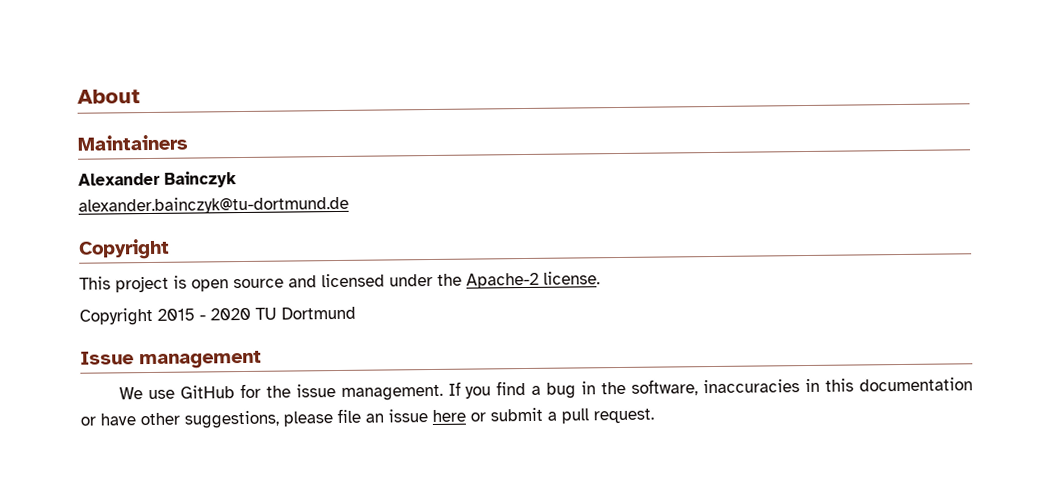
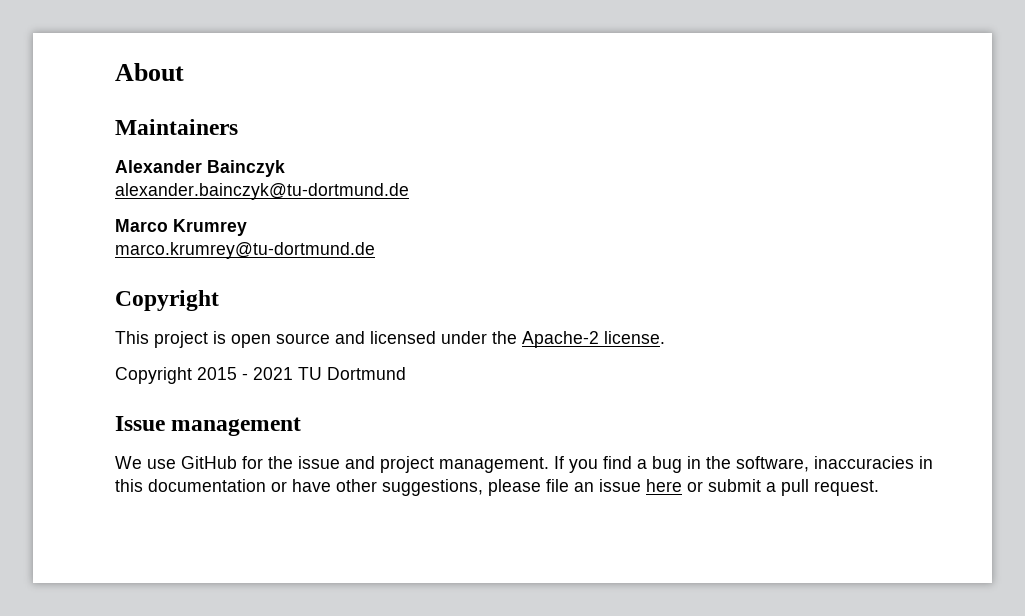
+ Marco Krumrey
+ marco.krumrey@tu-dortmund.de
- Copyright 2015 - 2020 TU Dortmund
+ Copyright 2015 - 2021 TU Dortmund
- We use GitHub for the issue management.
+ We use GitHub for the issue and project management.

